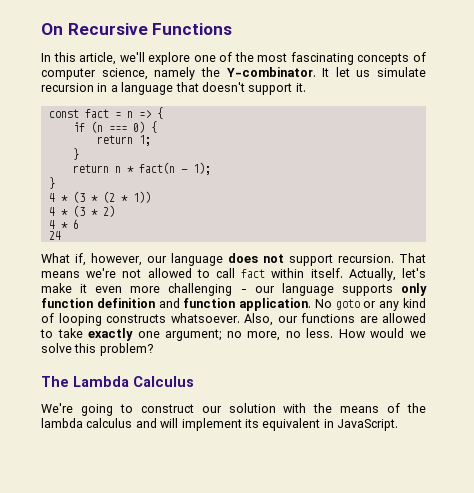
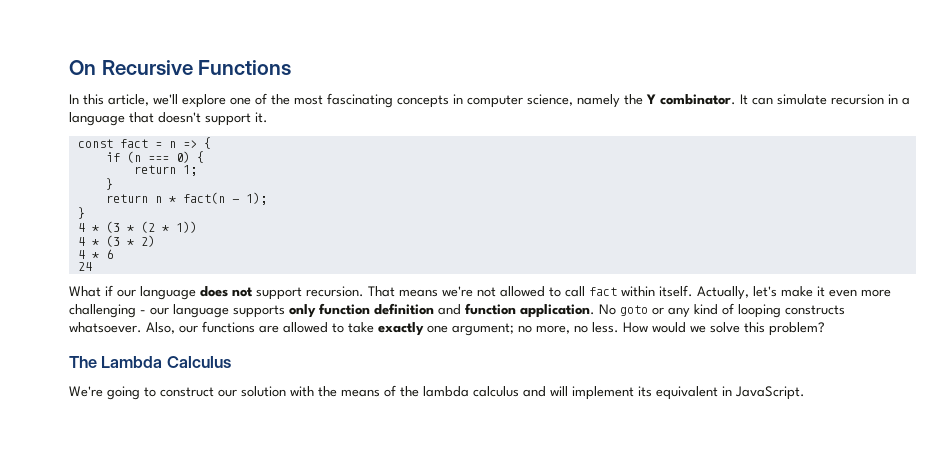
- In this article, we'll explore one of the most fascinating concepts of computer science, namely the Y-combinator. It let us simulate recursion in a language that doesn't support it.
+ In this article, we'll explore one of the most fascinating concepts in computer science, namely the Y combinator. It can simulate recursion in a language that doesn't support it.
- What if, however, our language does not support recursion.
+ What if our language does not support recursion.

